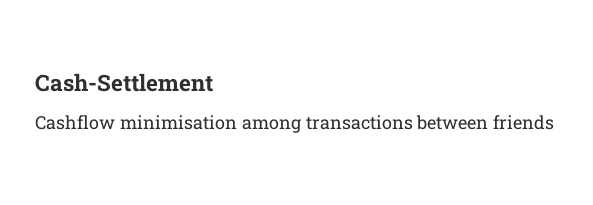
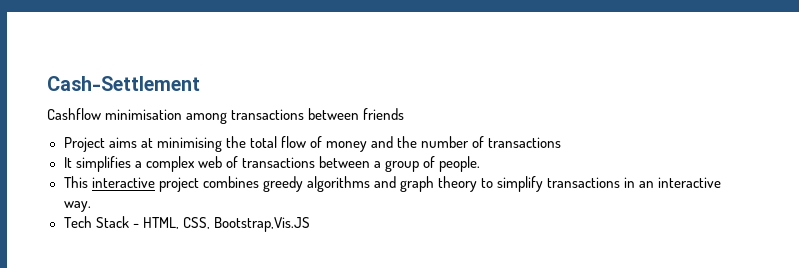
+ Project aims at minimising the total flow of money and the number of transactions
+ It simplifies a complex web of transactions between a group of people.
+ This interactive project combines greedy algorithms and graph theory to simplify transactions in an interactive way.
+ Tech Stack - HTML, CSS, Bootstrap,Vis.JS

